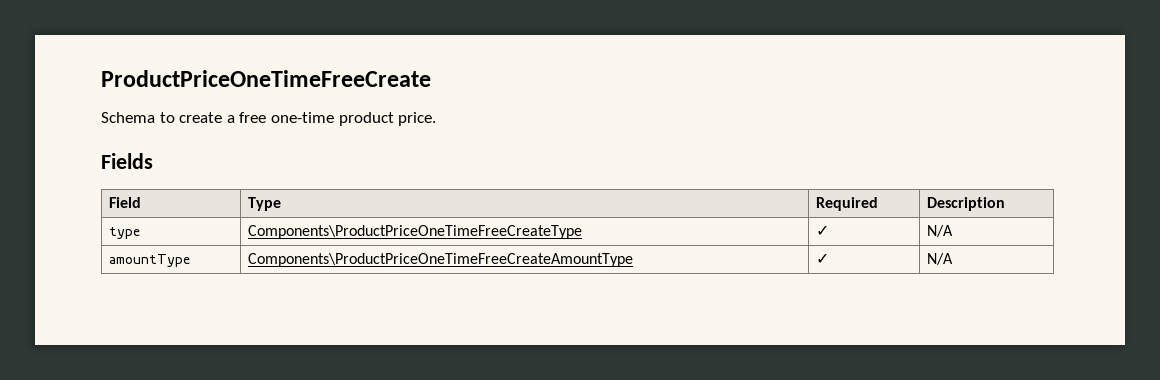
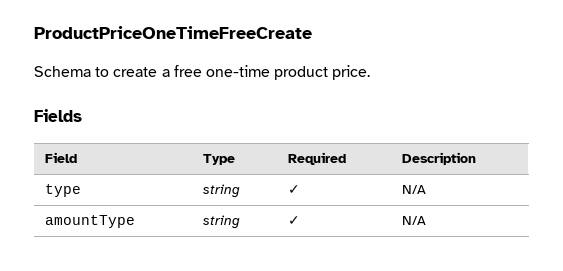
- type | Components\ProductPriceOneTimeFreeCreateType | ✓ | N/A
+ type | string | ✓ | N/A
- amountType | Components\ProductPriceOneTimeFreeCreateAmountType | ✓ | N/A
+ amountType | string | ✓ | N/A

